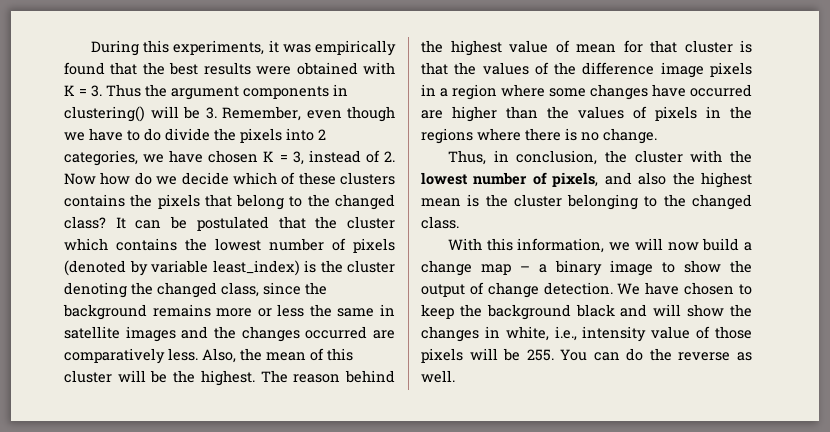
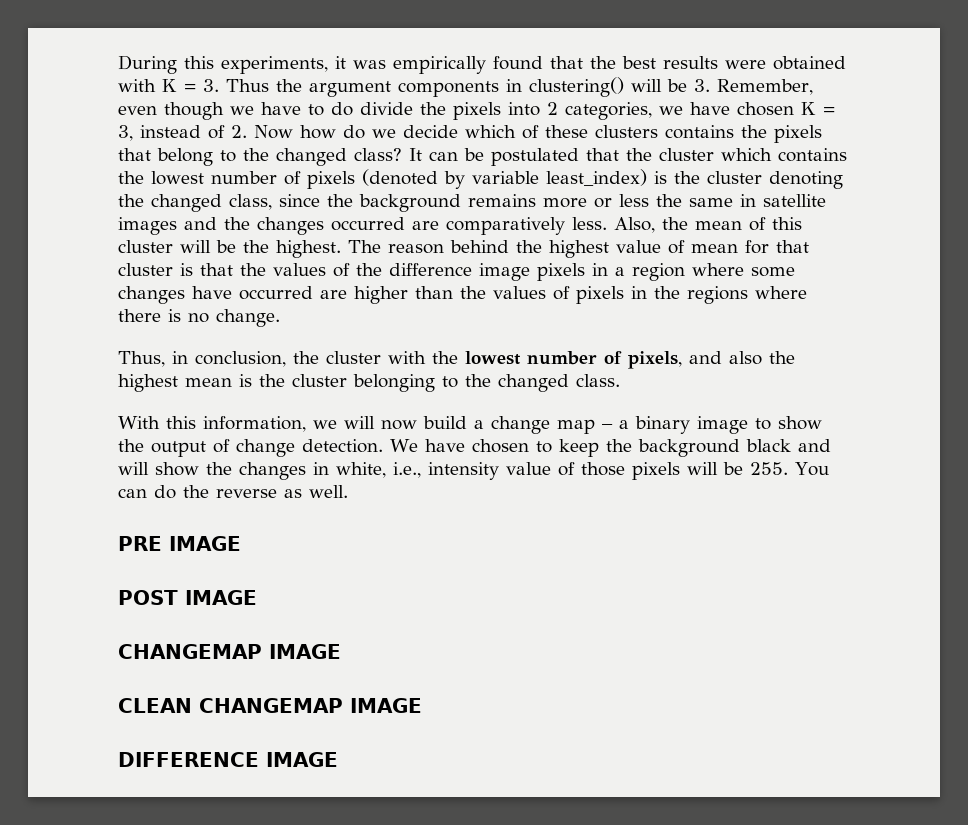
+ PRE IMAGE
+ POST IMAGE
+ CHANGEMAP IMAGE
+ CLEAN CHANGEMAP IMAGE
+ DIFFERENCE IMAGE

